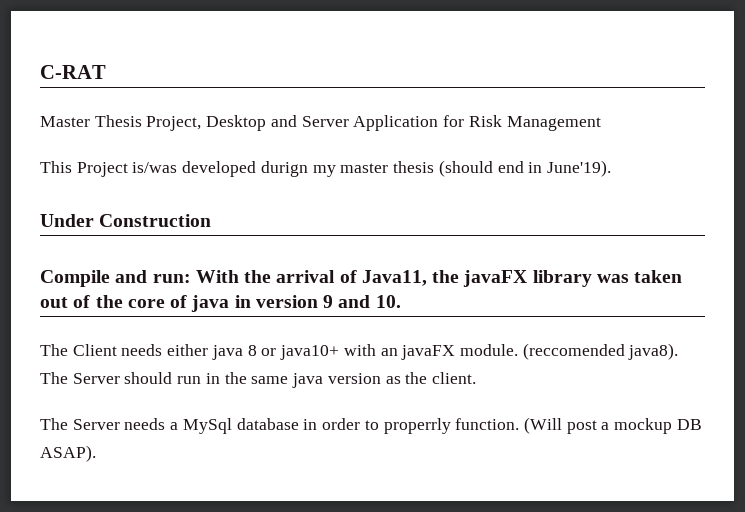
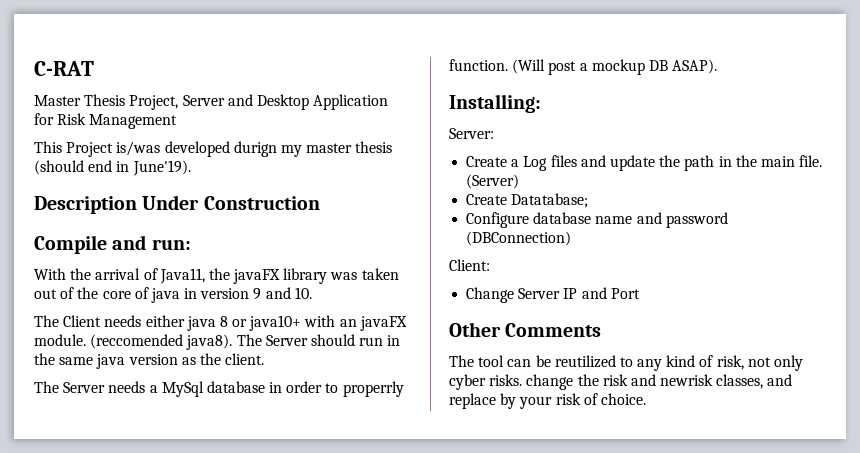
- Master Thesis Project, Desktop and Server Application for Risk Management
+ Master Thesis Project, Server and Desktop Application for Risk Management
- Under Construction
+ Description Under Construction
- Compile and run: With the arrival of Java11, the javaFX library was taken out of the core of java in version 9 and 10.
+ Compile and run:
+ With the arrival of Java11, the javaFX library was taken out of the core of java in version 9 and 10.
+ Installing:
+ Server:
+ Create a Log files and update the path in the main file. (Server)
+ Create Datatabase;
+ Configure database name and password (DBConnection)
+ Client:
+ Change Server IP and Port
+ Other Comments
+ The tool can be reutilized to any kind of risk, not only cyber risks. change the risk and newrisk classes, and replace by your risk of choice.

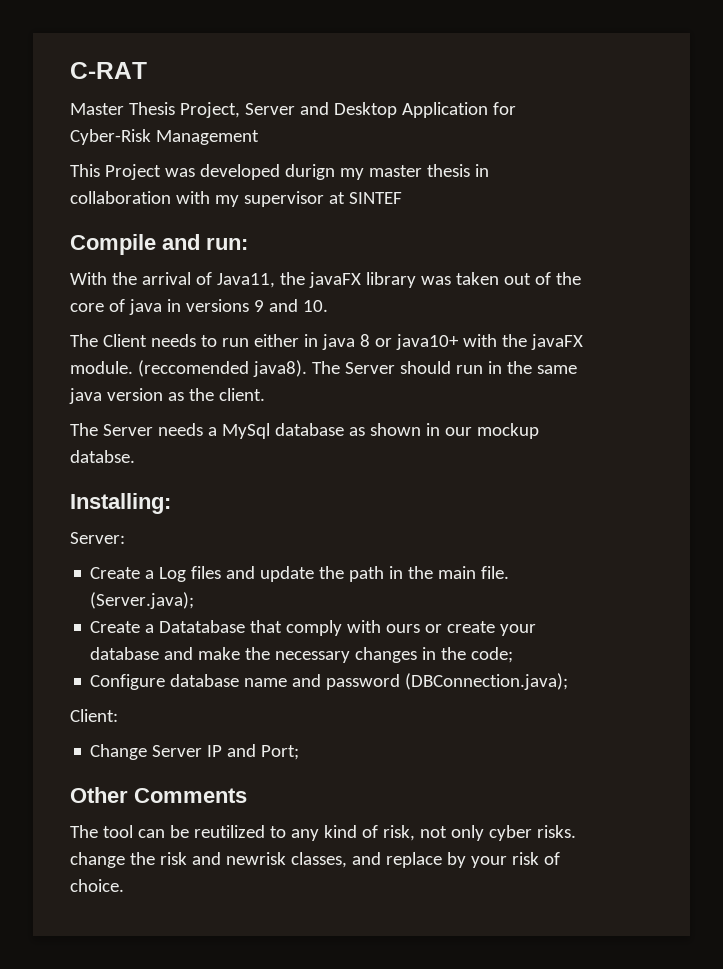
- Master Thesis Project, Server and Desktop Application for Risk Management
+ Master Thesis Project, Server and Desktop Application for Cyber-Risk Management
- This Project is/was developed durign my master thesis (should end in June'19).
- Description Under Construction
+ This Project was developed durign my master thesis in collaboration with my supervisor at SINTEF
- With the arrival of Java11, the javaFX library was taken out of the core of java in version 9 and 10.
+ With the arrival of Java11, the javaFX library was taken out of the core of java in versions 9 and 10.
- The Client needs either java 8 or java10+ with an javaFX module.
+ The Client needs to run either in java 8 or java10+ with the javaFX module.
- The Server needs a MySql database in order to properrly function. (Will post a mockup DB ASAP).
+ The Server needs a MySql database as shown in our mockup databse.
- (Server)
- Create Datatabase;
+ (Server.java);
+ Create a Datatabase that comply with ours or create your database and make the necessary changes in the code;
- Configure database name and password (DBConnection)
+ Configure database name and password (DBConnection.java);
- Change Server IP and Port
+ Change Server IP and Port;

